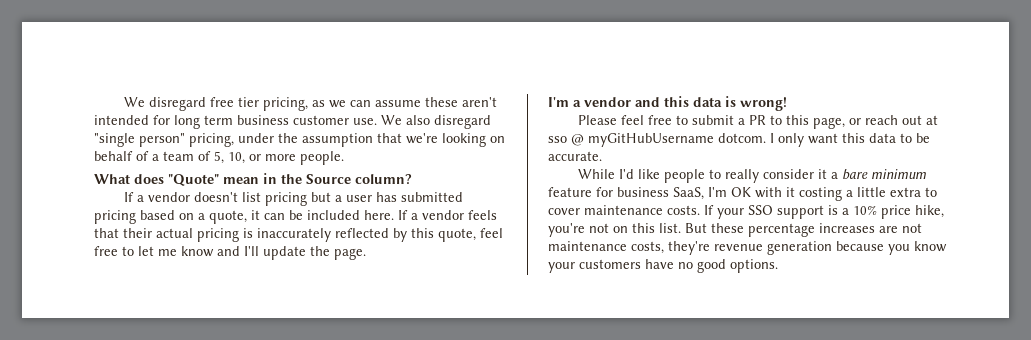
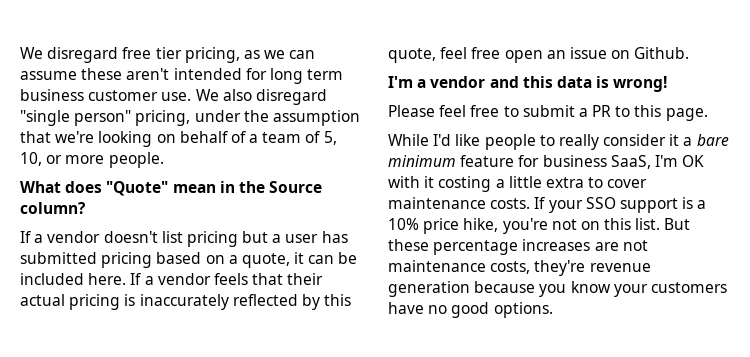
- If a vendor feels that their actual pricing is inaccurately reflected by this quote, feel free to let me know and I'll update the page.
+ If a vendor feels that their actual pricing is inaccurately reflected by this quote, feel free open an issue on Github.
- Please feel free to submit a PR to this page, or reach out at sso @ myGitHubUsername dotcom. I only want this data to be accurate.
+ Please feel free to submit a PR to this page.

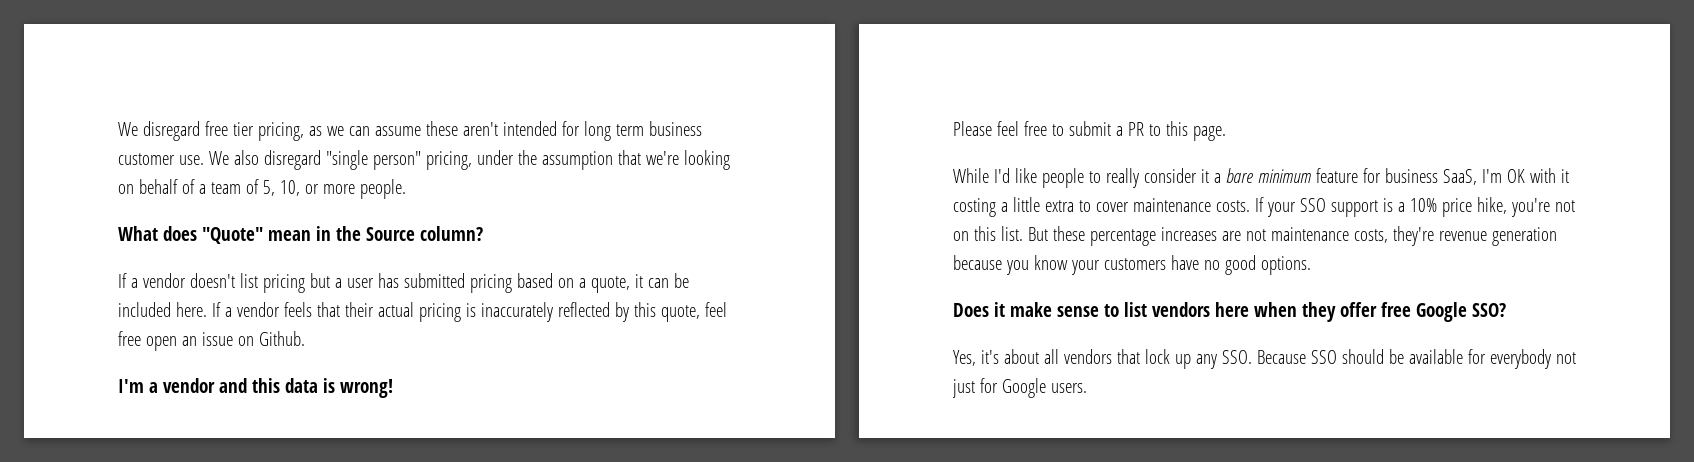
+ Does it make sense to list vendors here when they offer free Google SSO?
+ Yes, it's about all vendors that lock up any SSO. Because SSO should be available for everybody not just for Google users.

